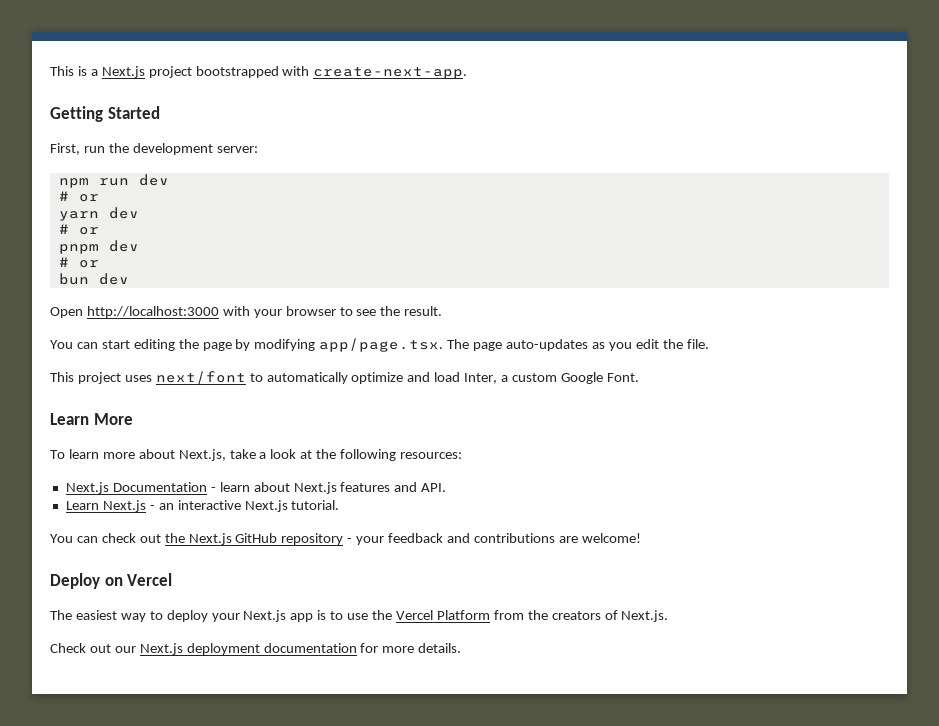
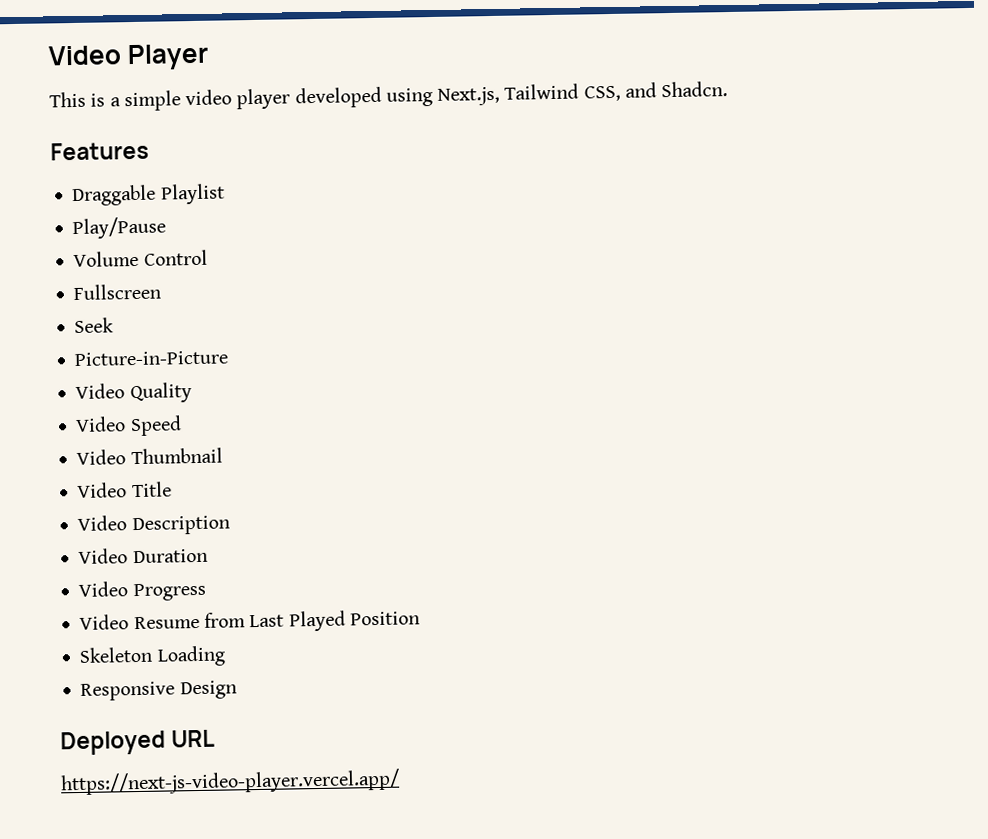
+ Video Player
- This is a Next.js project bootstrapped with create-next-app.
- Getting Started
- First, run the development server:
- npm run dev
- # or
- yarn dev
- # or
- pnpm dev
- # or
- bun dev
- Open http://localhost:3000 with your browser to see the result.
- You can start editing the page by modifying app/page.tsx. The page auto-updates as you edit the file.
- This project uses next/font to automatically optimize and load Inter, a custom Google Font.
- Learn More
- To learn more about Next.js, take a look at the following resources:
- Next.js Documentation - learn about Next.js features and API.
- Learn Next.js - an interactive Next.js tutorial.
- You can check out the Next.js GitHub repository - your feedback and contributions are welcome!
- Deploy on Vercel
- The easiest way to deploy your Next.js app is to use the Vercel Platform from the creators of Next.js.
- Check out our Next.js deployment documentation for more details.
+ This is a simple video player developed using Next.js, Tailwind CSS, and Shadcn.
+ Features
+ Draggable Playlist
+ Play/Pause
+ Volume Control
+ Fullscreen
+ Seek
+ Picture-in-Picture
+ Video Quality
+ Video Speed
+ Video Thumbnail
+ Video Title
+ Video Description
+ Video Duration
+ Video Progress
+ Video Resume from Last Played Position
+ Skeleton Loading
+ Responsive Design
+ Deployed URL
+ https://next-js-video-player.vercel.app/

